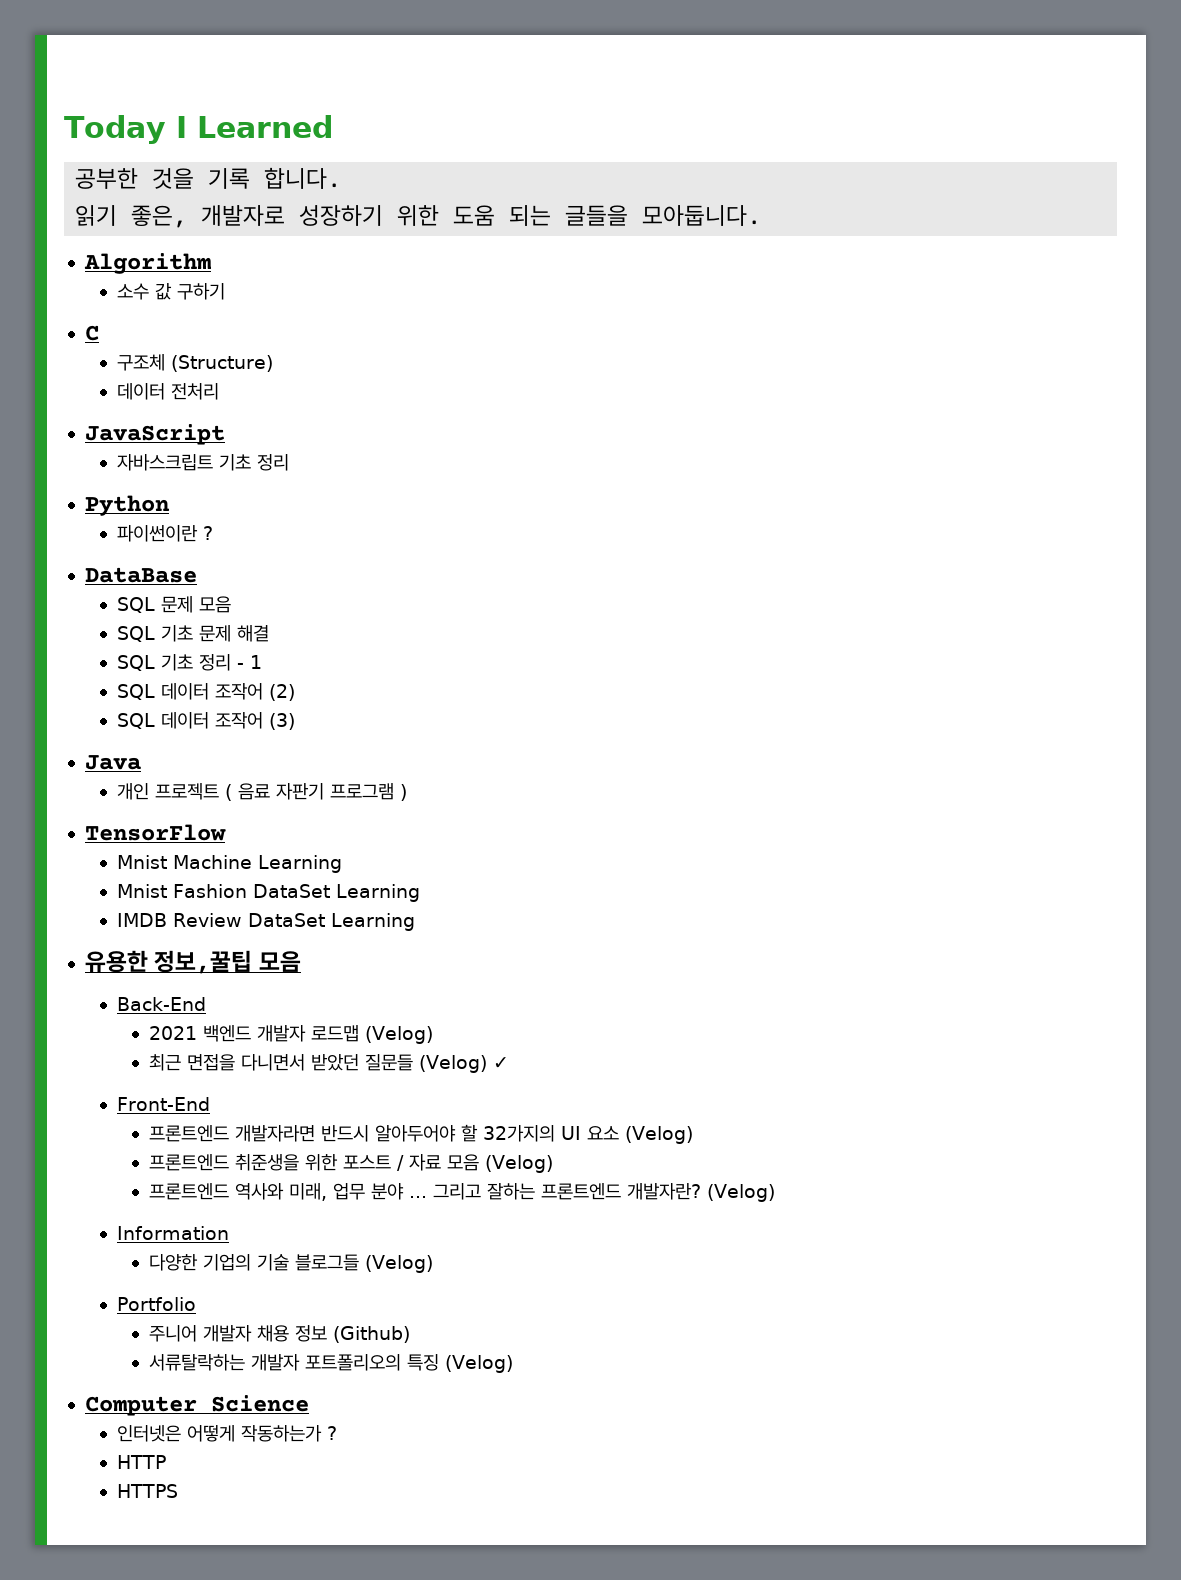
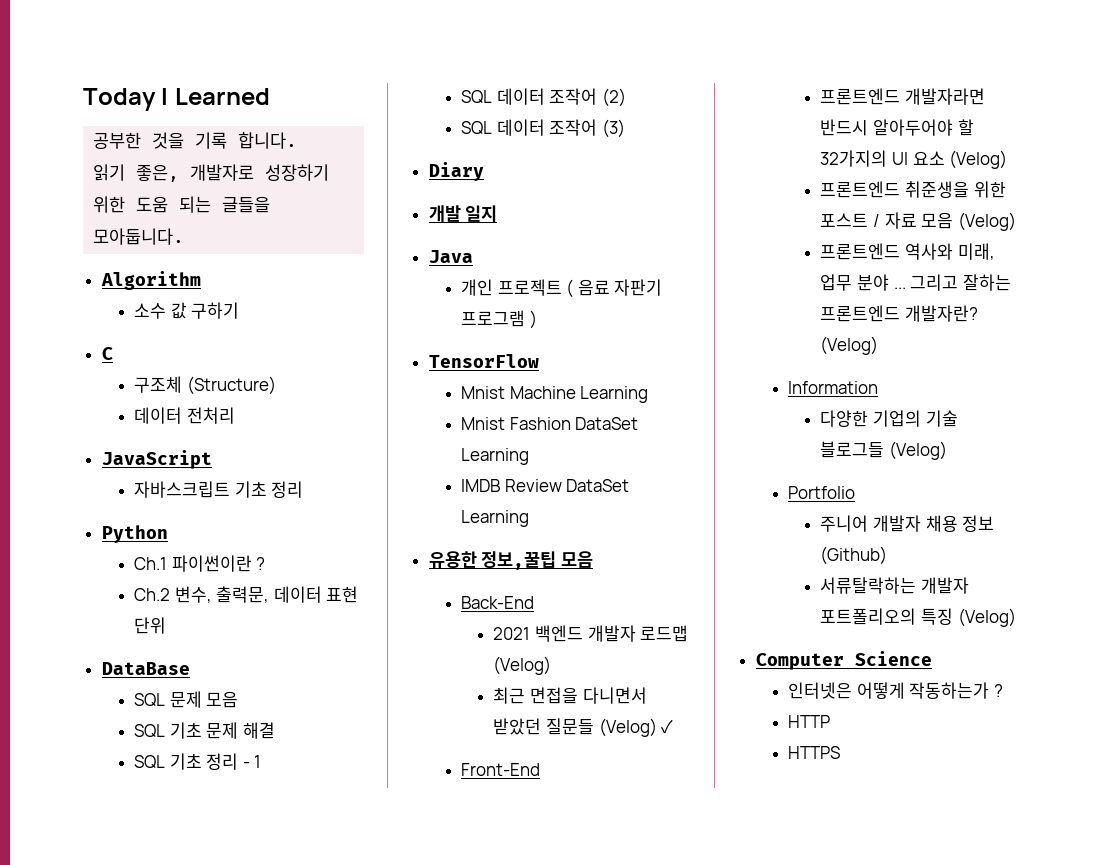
- 파이썬이란 ?
+ Ch.1 파이썬이란 ?
+ Ch.2 변수, 출력문, 데이터 표현 단위
+ Diary
+ 개발 일지

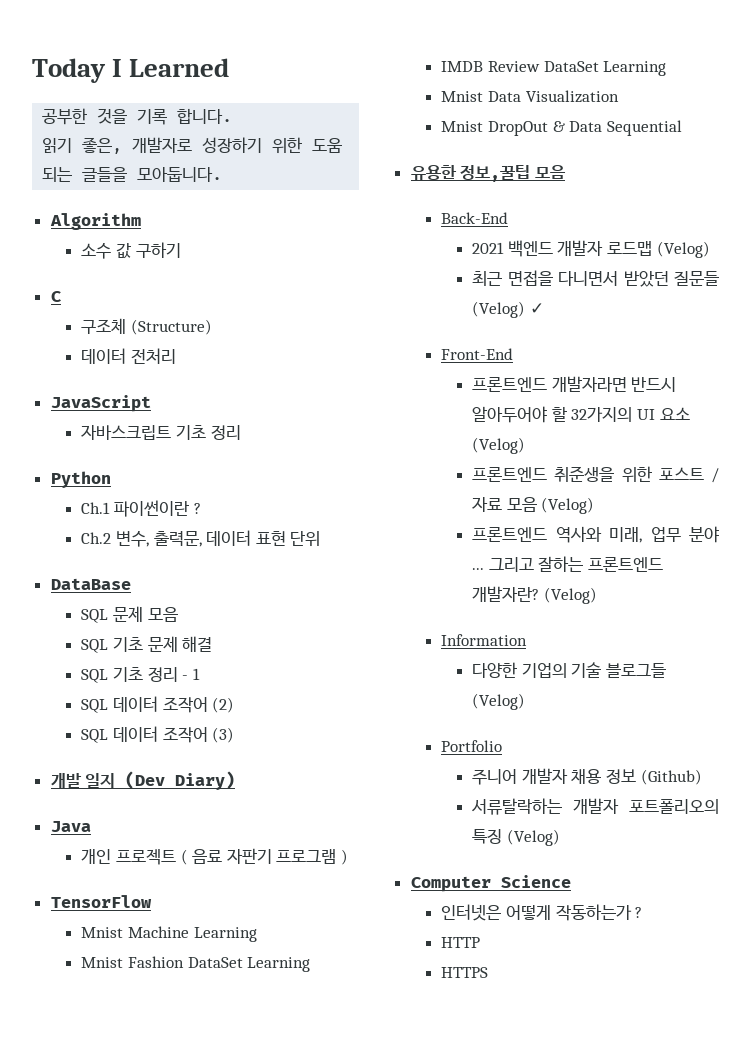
- Diary
- 개발 일지
+ 개발 일지 (Dev Diary)
+ Mnist Data Visualization
+ Mnist DropOut & Data Sequential

